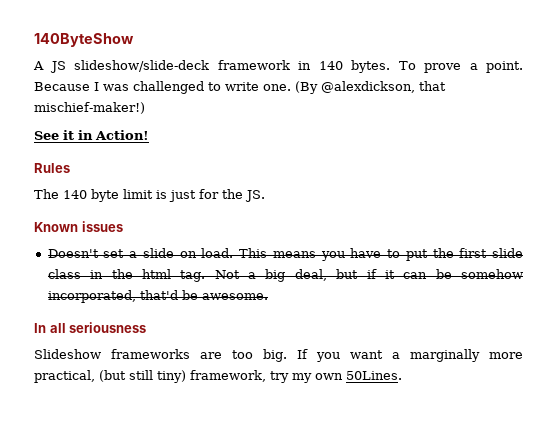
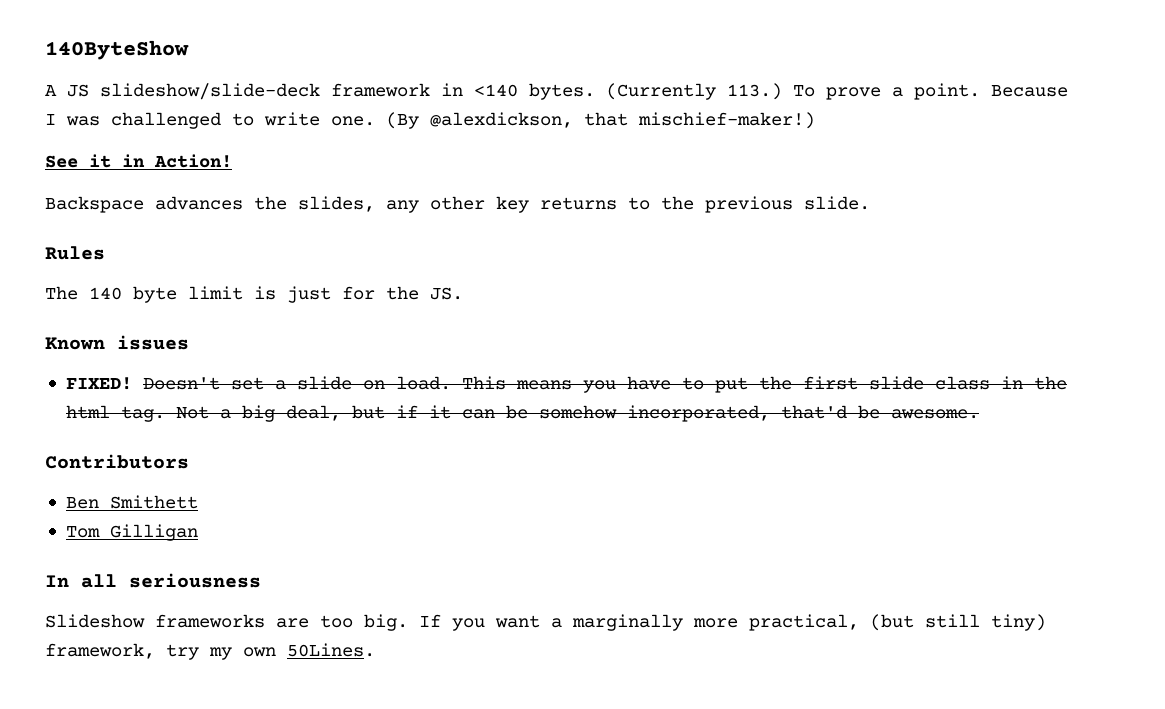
- A JS slideshow/slide-deck framework in 140 bytes. To prove a point.
+ A JS slideshow/slide-deck framework in <140 bytes. (Currently 113.) To prove a point.
+ Backspace advances the slides, any other key returns to the previous slide.
+ FIXED!
+ Contributors
+ Ben Smithett
+ Tom Gilligan

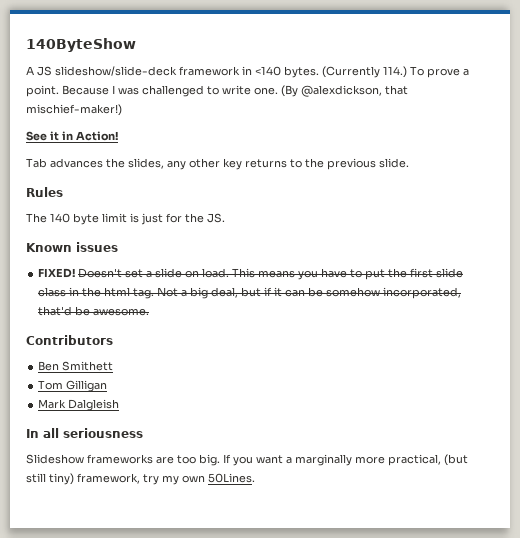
- (Currently 113.) To prove a point.
+ (Currently 114.) To prove a point.
- Backspace advances the slides, any other key returns to the previous slide.
+ Tab advances the slides, any other key returns to the previous slide.
+ Mark Dalgleish

